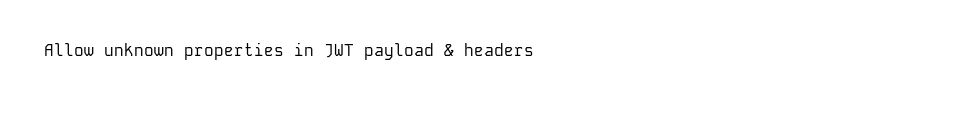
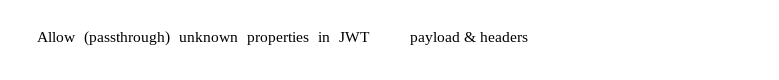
- Allow unknown properties in JWT payload & headers
+ Allow (passthrough) unknown properties in JWT payload & headers

